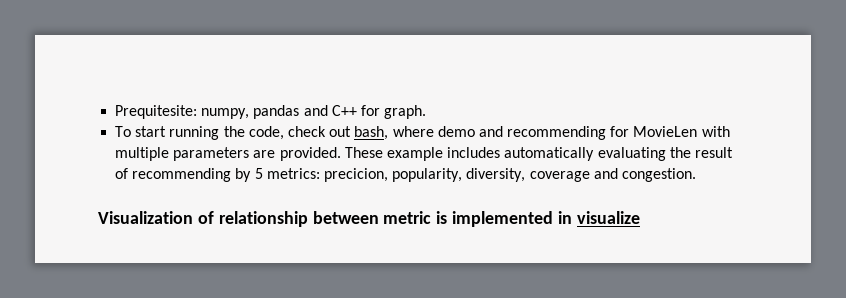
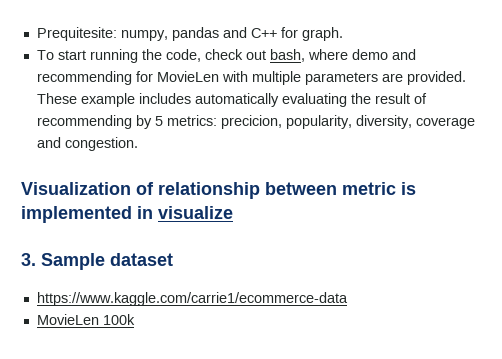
+ 3. Sample dataset
+ https://www.kaggle.com/carrie1/ecommerce-data
+ MovieLen 100k

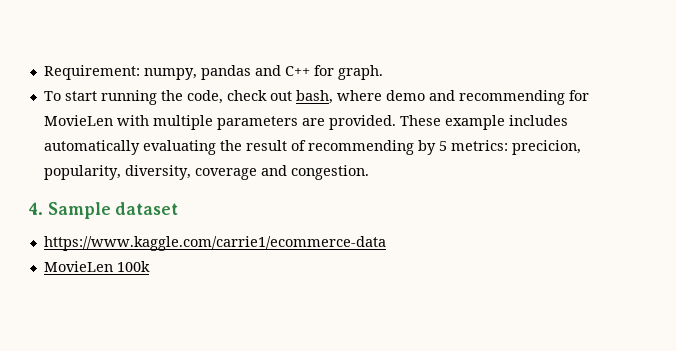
- Prequitesite: numpy, pandas and C++ for graph.
+ Requirement: numpy, pandas and C++ for graph.
- Visualization of relationship between metric is implemented in visualize
- 3. Sample dataset
+ 4. Sample dataset

